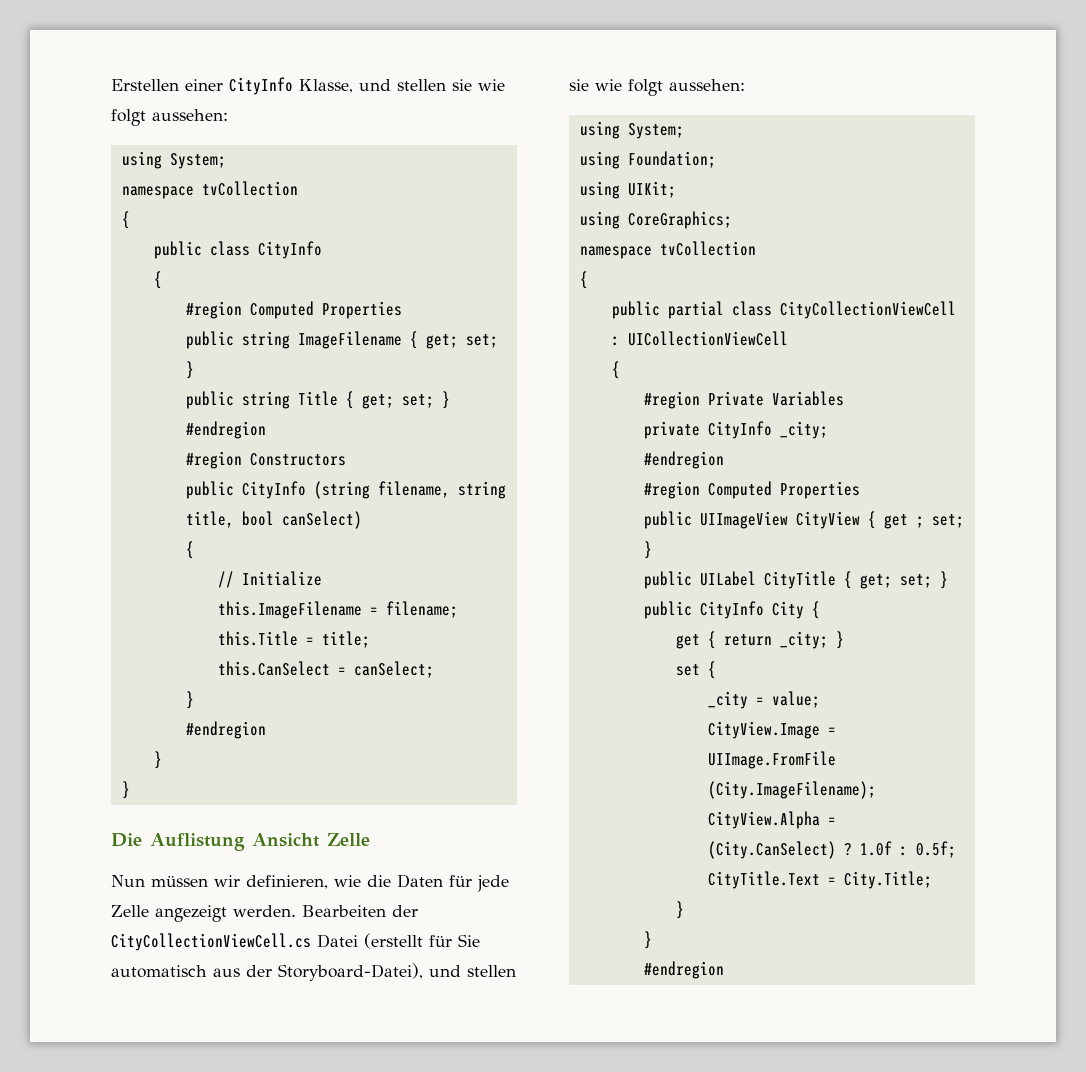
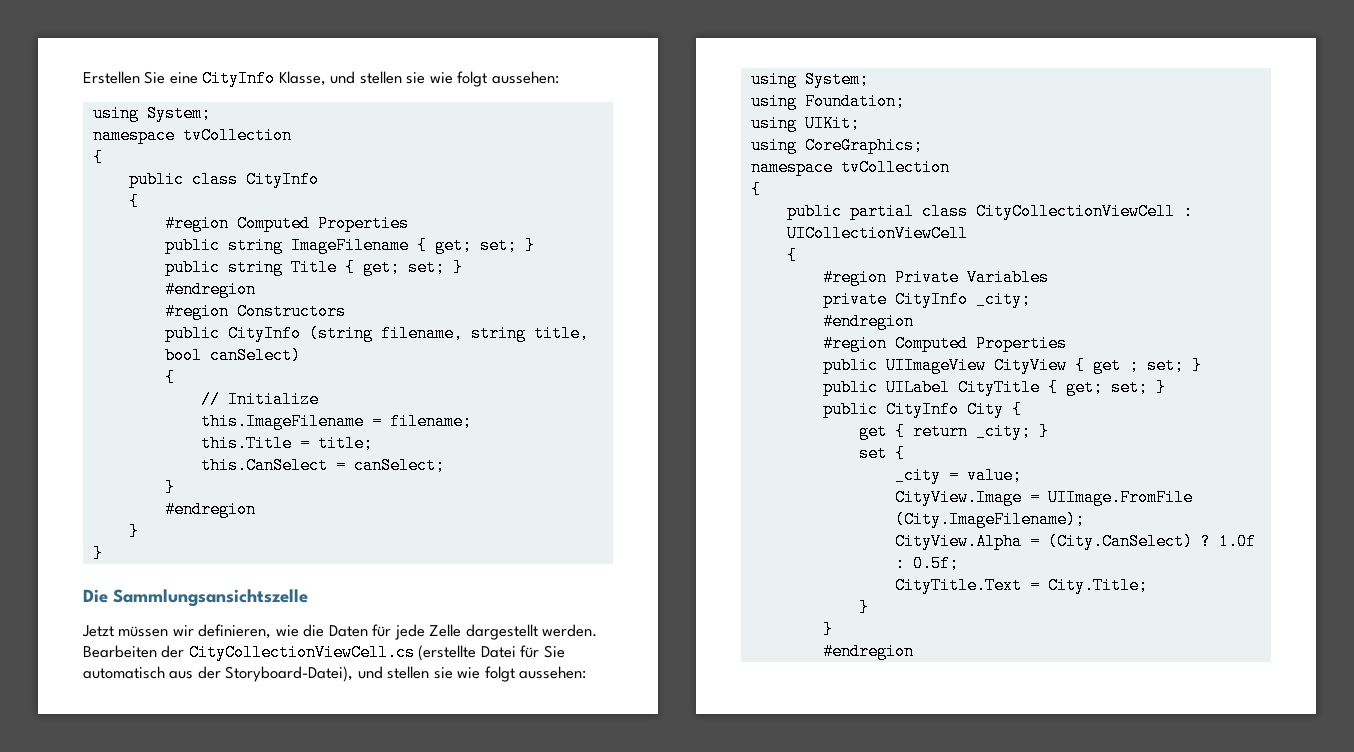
- Erstellen einer CityInfo Klasse, und stellen sie wie folgt aussehen:
+ Erstellen Sie eine CityInfo Klasse, und stellen sie wie folgt aussehen:
- Die Auflistung Ansicht Zelle
- Nun müssen wir definieren, wie die Daten für jede Zelle angezeigt werden.
+ Die Sammlungsansichtszelle
+ Jetzt müssen wir definieren, wie die Daten für jede Zelle dargestellt werden.
- Bearbeiten der CityCollectionViewCell.cs Datei (erstellt für Sie automatisch aus der Storyboard-Datei), und stellen sie wie folgt aussehen:
+ Bearbeiten der CityCollectionViewCell.cs (erstellte Datei für Sie automatisch aus der Storyboard-Datei), und stellen sie wie folgt aussehen:

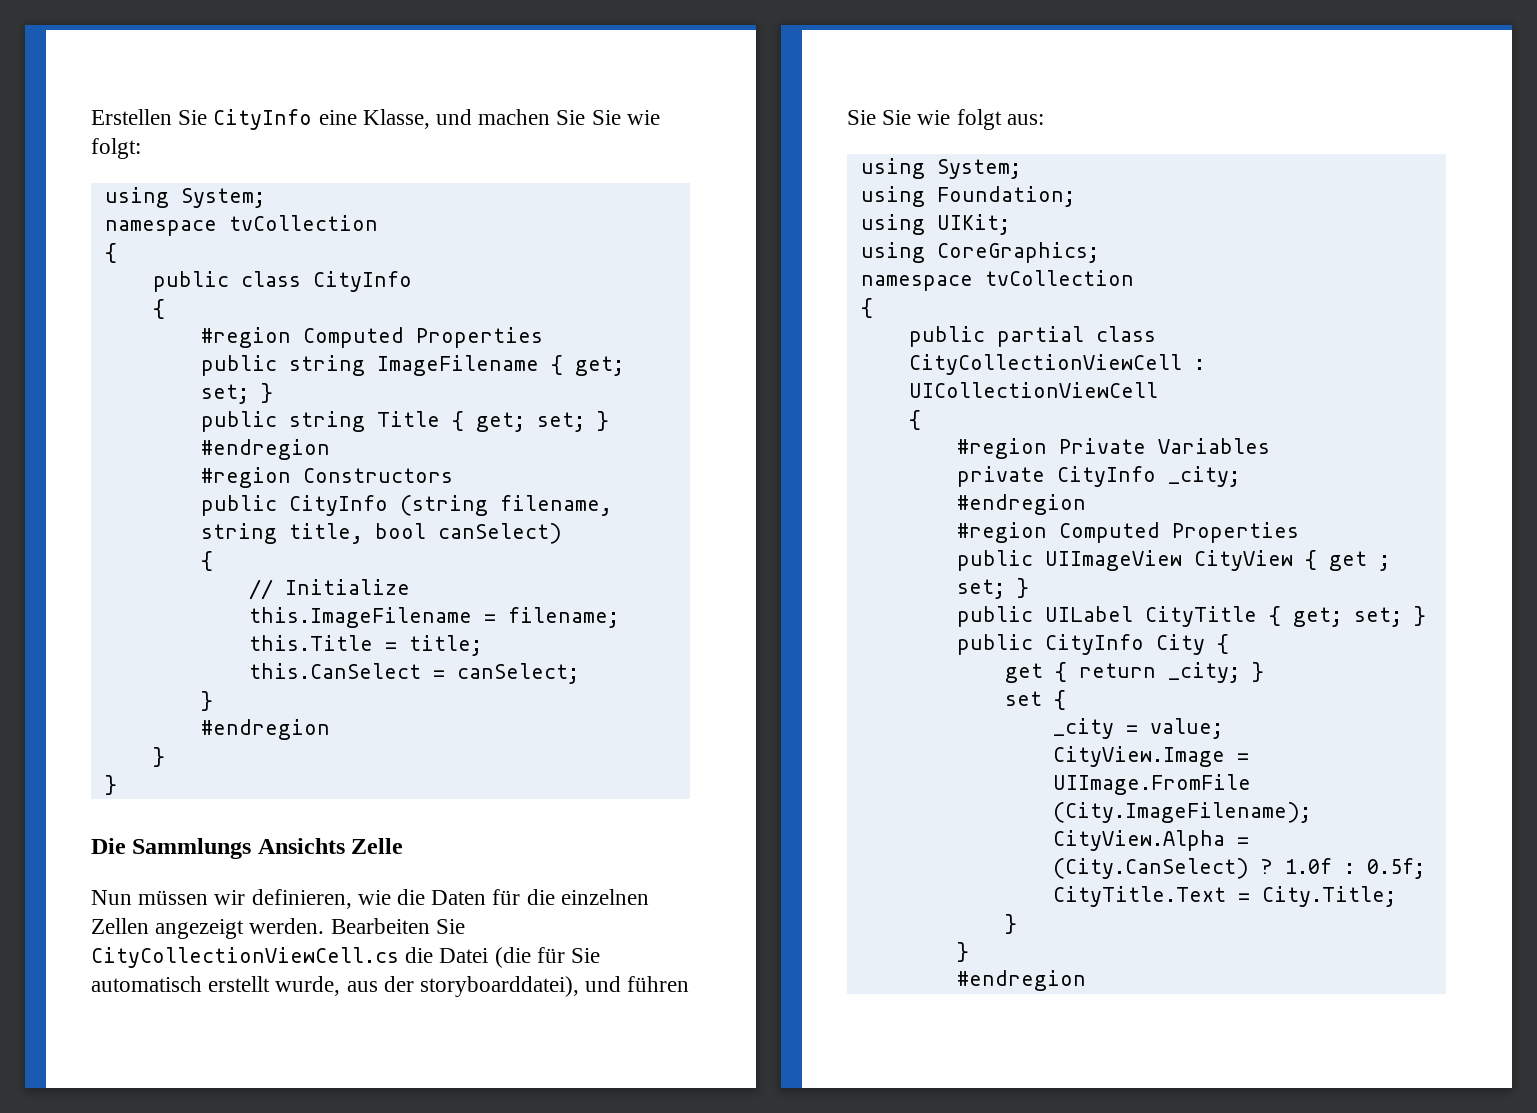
- Erstellen Sie eine CityInfo Klasse, und stellen sie wie folgt aussehen:
+ Erstellen Sie CityInfo eine Klasse, und machen Sie Sie wie folgt:
- Die Sammlungsansichtszelle
- Jetzt müssen wir definieren, wie die Daten für jede Zelle dargestellt werden. Bearbeiten der CityCollectionViewCell.cs (erstellte Datei für Sie automatisch aus der Storyboard-Datei), und stellen sie wie folgt aussehen:
+ Die Sammlungs Ansichts Zelle
+ Nun müssen wir definieren, wie die Daten für die einzelnen Zellen angezeigt werden. Bearbeiten Sie CityCollectionViewCell.cs die Datei (die für Sie automatisch erstellt wurde, aus der storyboarddatei), und führen Sie Sie wie folgt aus:

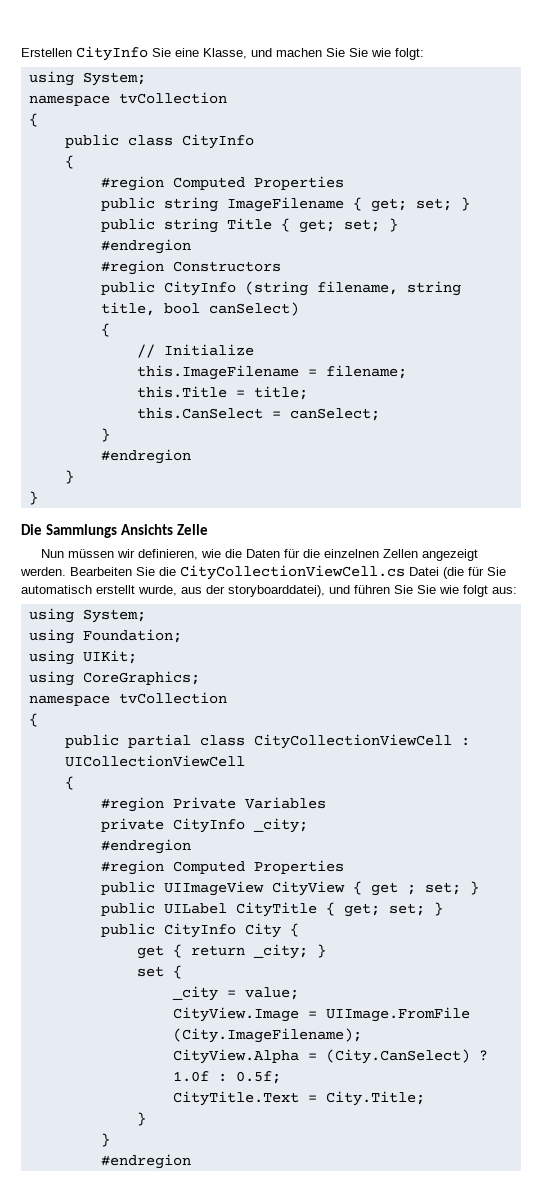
- Erstellen Sie CityInfo eine Klasse, und machen Sie Sie wie folgt:
+ Erstellen CityInfo Sie eine Klasse, und machen Sie Sie wie folgt:
- Bearbeiten Sie CityCollectionViewCell.cs die Datei (die für Sie automatisch erstellt wurde, aus der storyboarddatei), und führen Sie Sie wie folgt aus:
+ Bearbeiten Sie die CityCollectionViewCell.cs Datei (die für Sie automatisch erstellt wurde, aus der storyboarddatei), und führen Sie Sie wie folgt aus:

